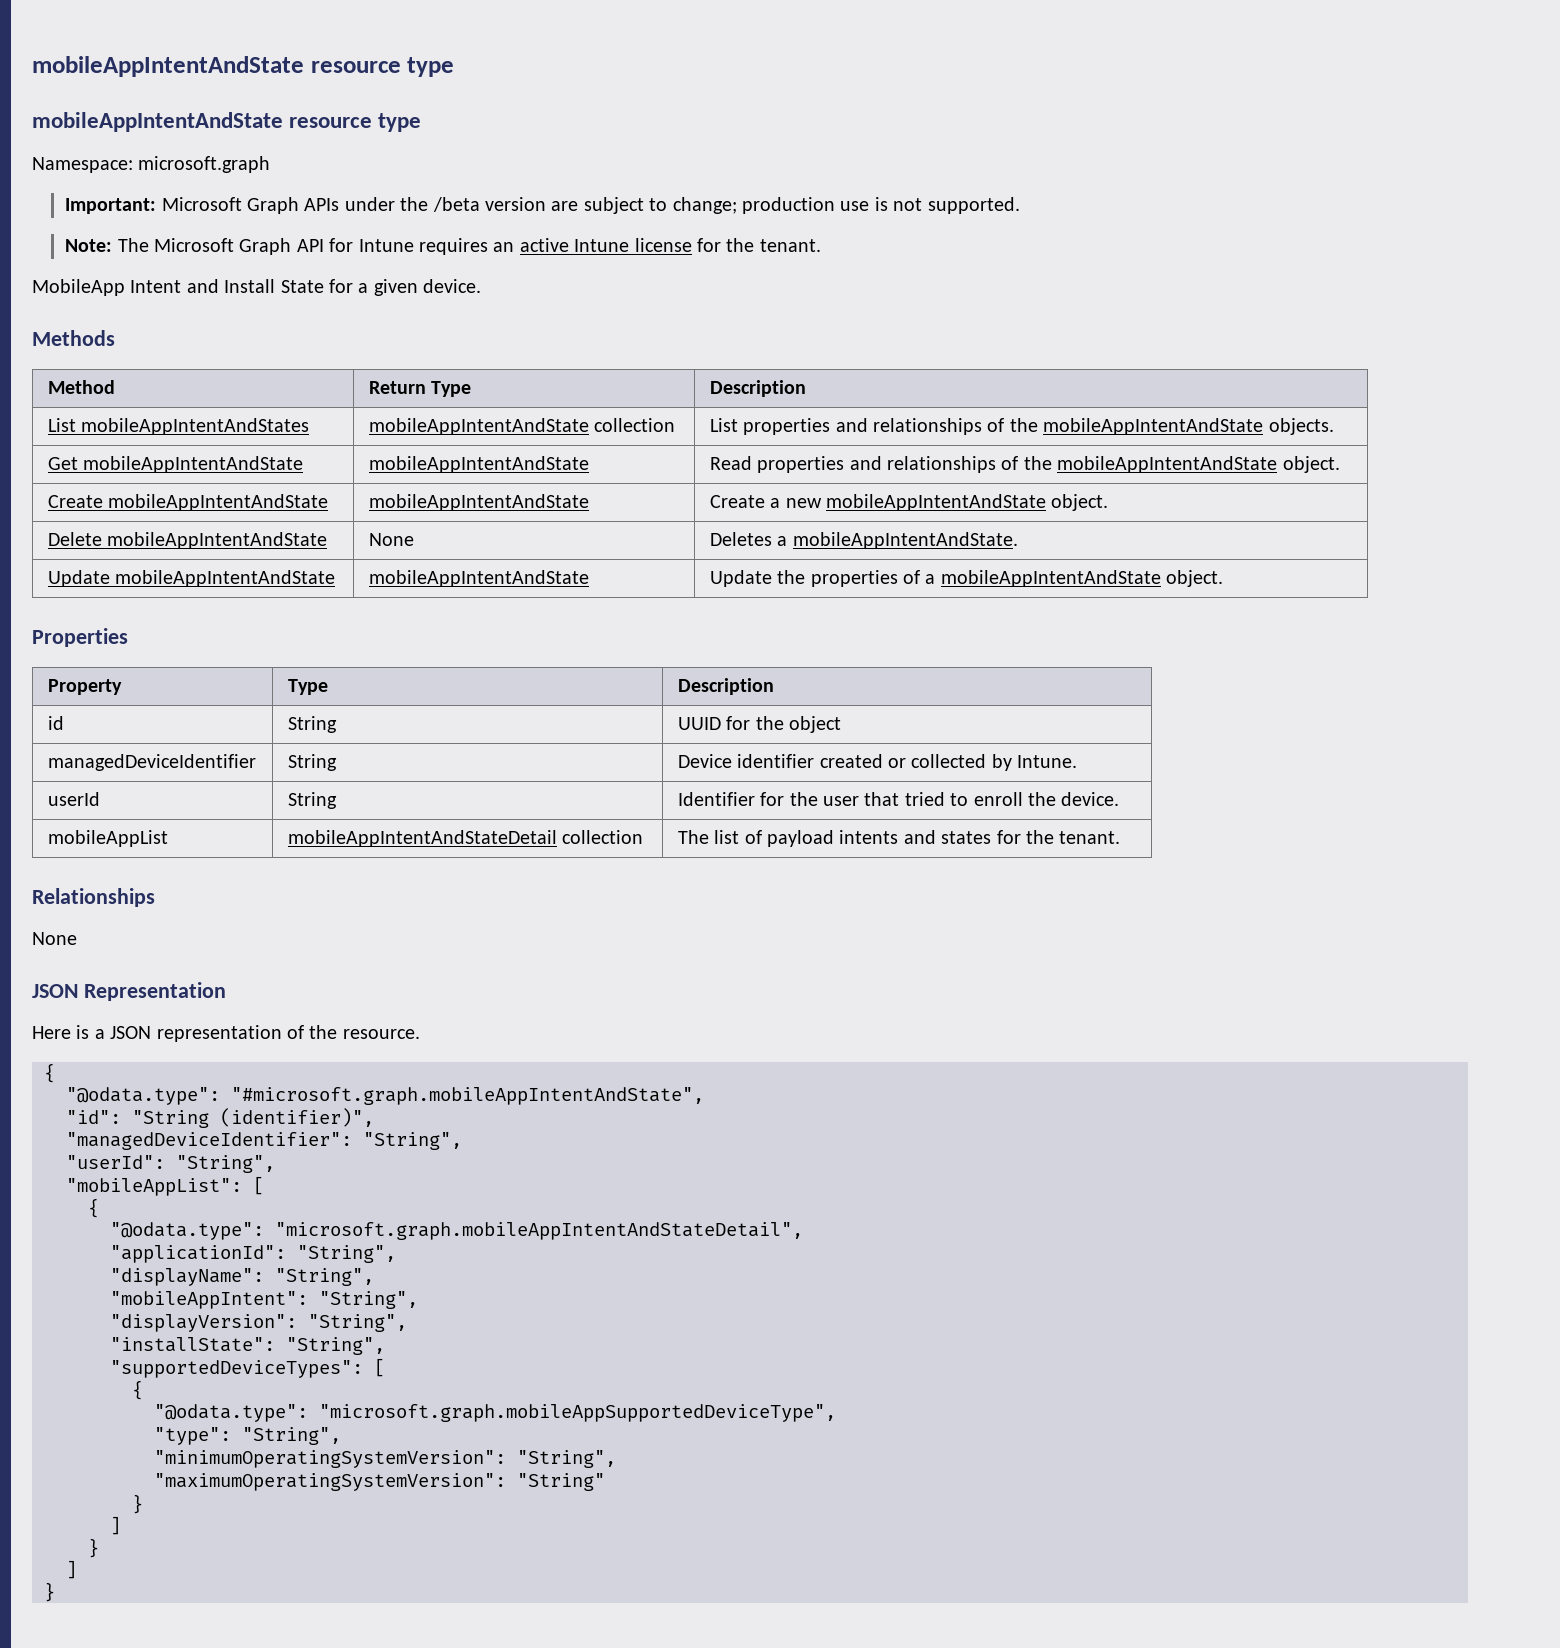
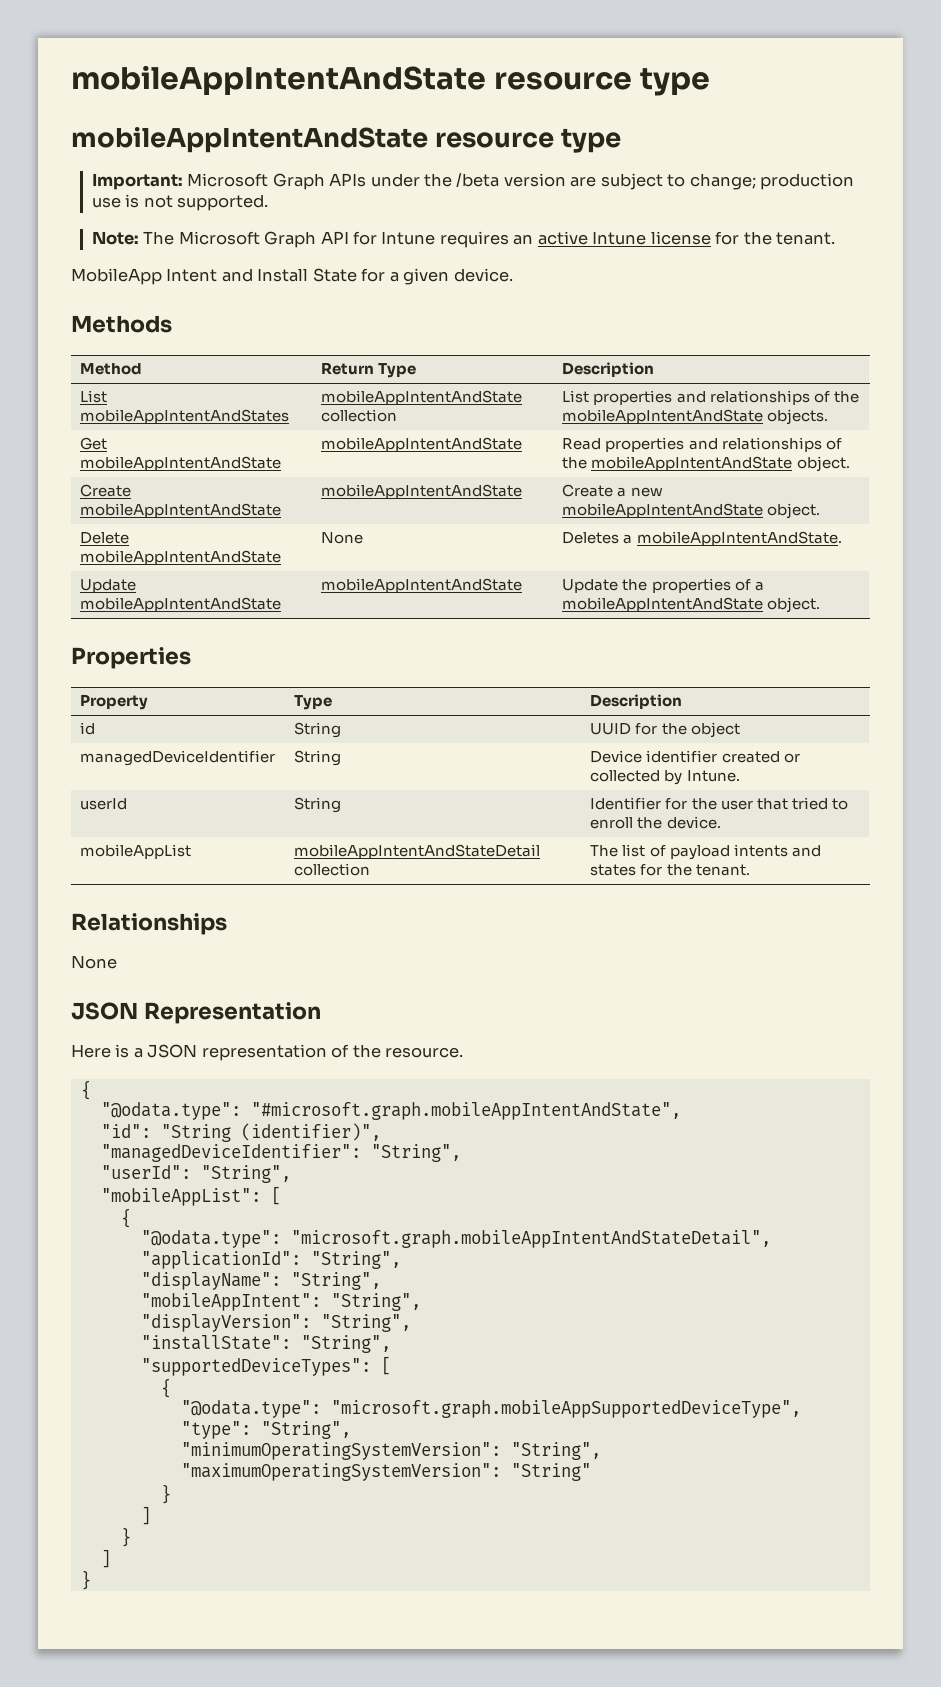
- Namespace: microsoft.graph

